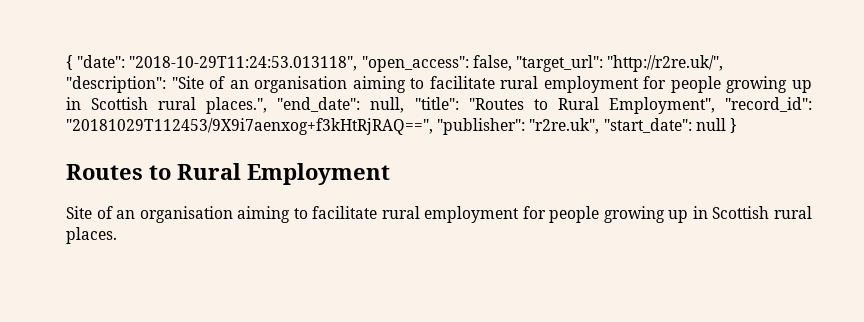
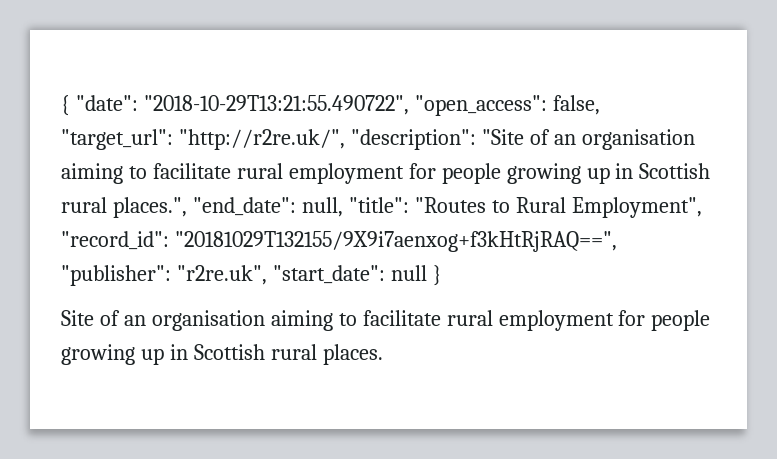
- { "date": "2018-10-29T11:24:53.013118", "open_access": false, "target_url": "http://r2re.uk/", "description": "Site of an organisation aiming to facilitate rural employment for people growing up in Scottish rural places.", "end_date": null, "title": "Routes to Rural Employment", "record_id": "20181029T112453/9X9i7aenxog+f3kHtRjRAQ==", "publisher": "r2re.uk", "start_date": null }
+ { "date": "2018-10-29T13:21:55.490722", "open_access": false, "target_url": "http://r2re.uk/", "description": "Site of an organisation aiming to facilitate rural employment for people growing up in Scottish rural places.", "end_date": null, "title": "Routes to Rural Employment", "record_id": "20181029T132155/9X9i7aenxog+f3kHtRjRAQ==", "publisher": "r2re.uk", "start_date": null }
- Routes to Rural Employment

